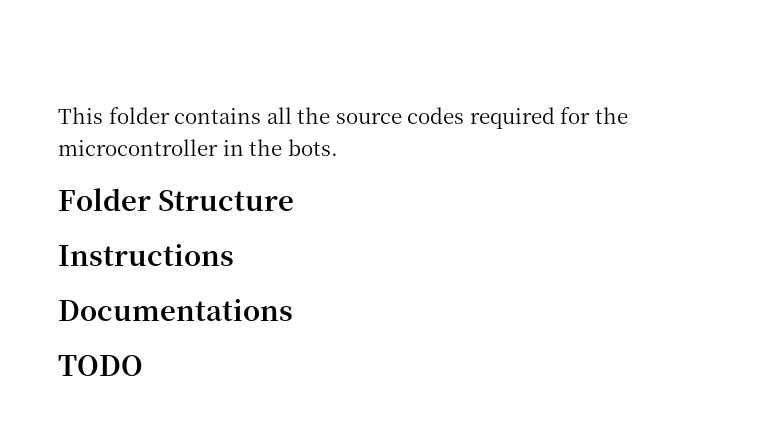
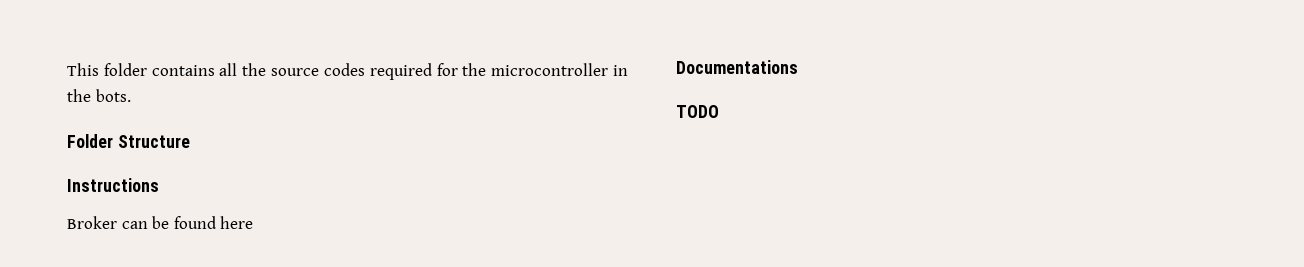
+ Broker can be found here

